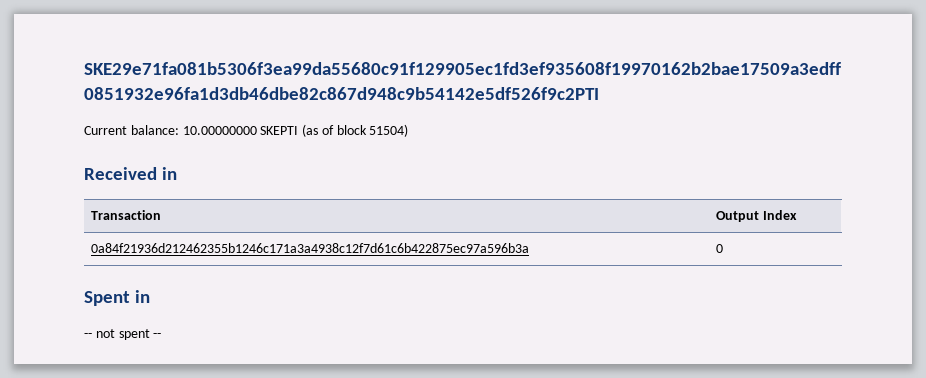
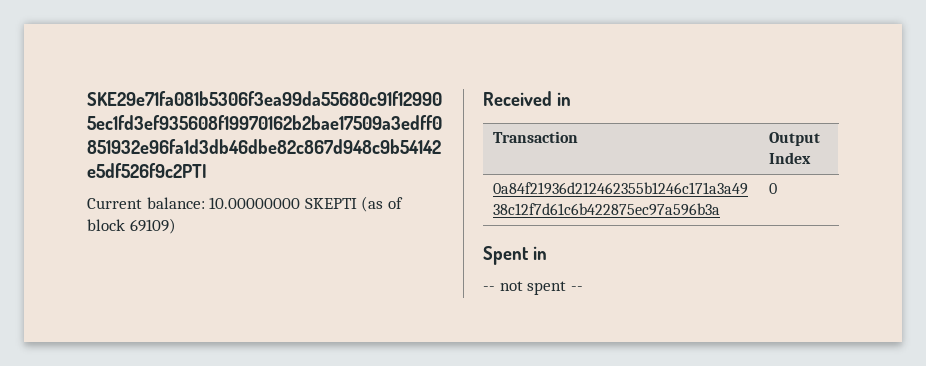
- Current balance: 10.00000000 SKEPTI (as of block 51504)
+ Current balance: 10.00000000 SKEPTI (as of block 69109)

